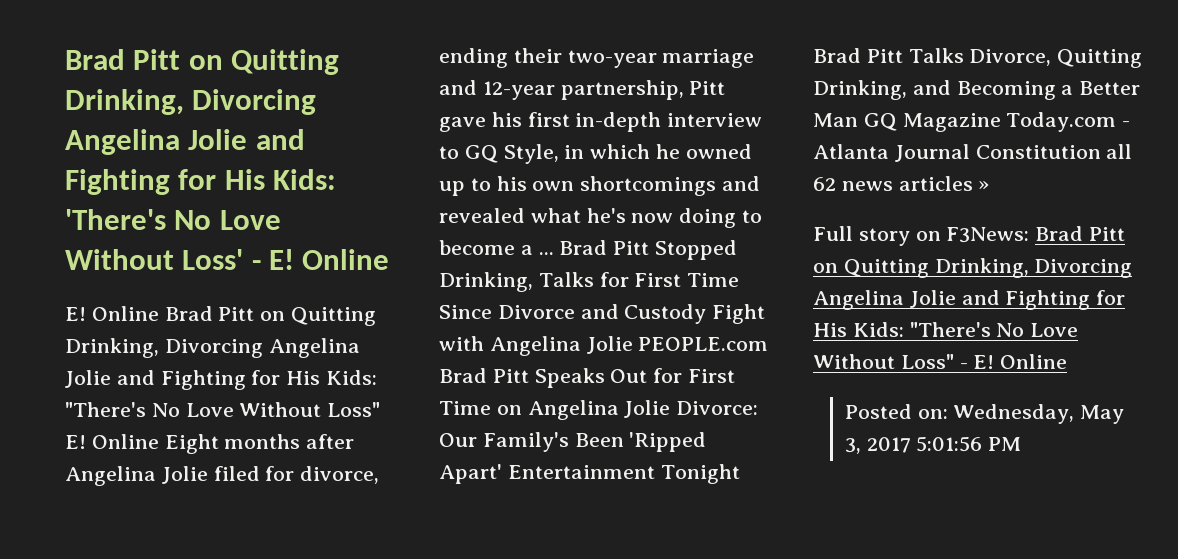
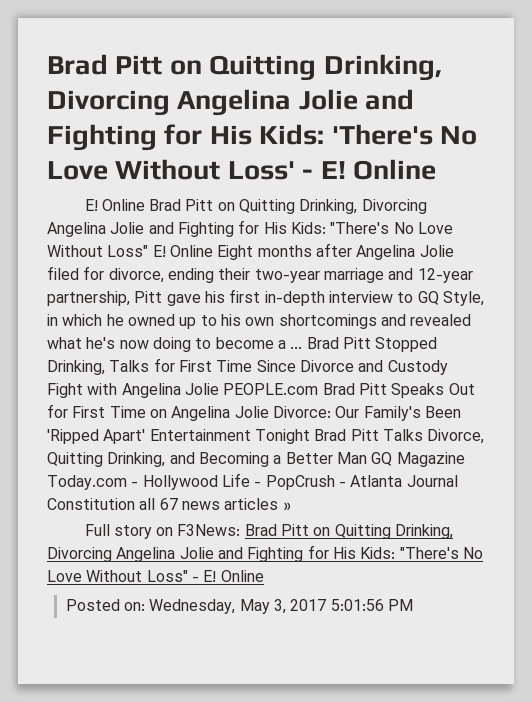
- Brad Pitt Stopped Drinking, Talks for First Time Since Divorce and Custody Fight with Angelina Jolie PEOPLE.com Brad Pitt Speaks Out for First Time on Angelina Jolie Divorce: Our Family's Been 'Ripped Apart' Entertainment Tonight Brad Pitt Talks Divorce, Quitting Drinking, and Becoming a Better Man GQ Magazine Today.com - Atlanta Journal Constitution all 62 news articles »
+ Brad Pitt Stopped Drinking, Talks for First Time Since Divorce and Custody Fight with Angelina Jolie PEOPLE.com Brad Pitt Speaks Out for First Time on Angelina Jolie Divorce: Our Family's Been 'Ripped Apart' Entertainment Tonight Brad Pitt Talks Divorce, Quitting Drinking, and Becoming a Better Man GQ Magazine Today.com - Hollywood Life - PopCrush - Atlanta Journal Constitution all 67 news articles »

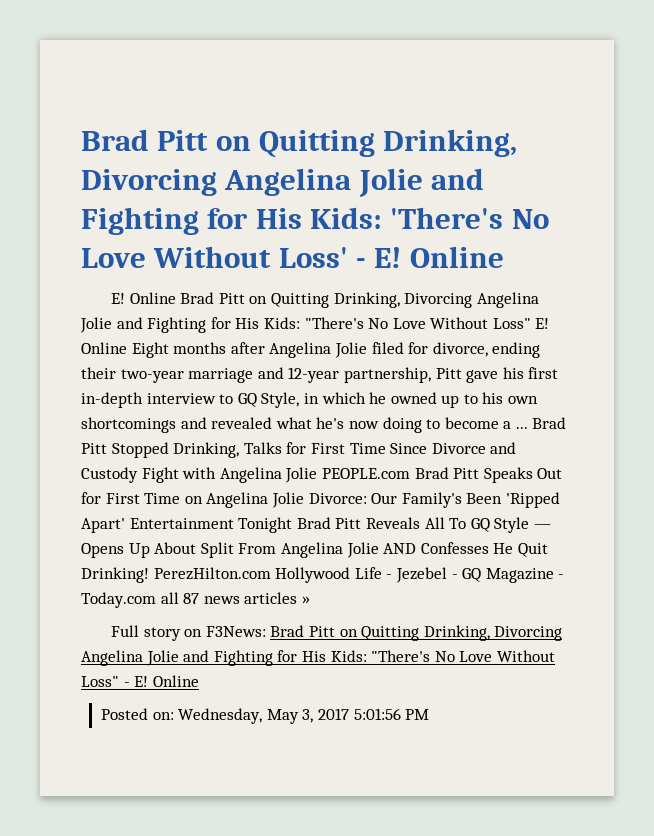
- Brad Pitt Stopped Drinking, Talks for First Time Since Divorce and Custody Fight with Angelina Jolie PEOPLE.com Brad Pitt Speaks Out for First Time on Angelina Jolie Divorce: Our Family's Been 'Ripped Apart' Entertainment Tonight Brad Pitt Talks Divorce, Quitting Drinking, and Becoming a Better Man GQ Magazine Today.com - Hollywood Life - PopCrush - Atlanta Journal Constitution all 67 news articles »
+ Brad Pitt Stopped Drinking, Talks for First Time Since Divorce and Custody Fight with Angelina Jolie PEOPLE.com Brad Pitt Speaks Out for First Time on Angelina Jolie Divorce: Our Family's Been 'Ripped Apart' Entertainment Tonight Brad Pitt Reveals All To GQ Style — Opens Up About Split From Angelina Jolie AND Confesses He Quit Drinking! PerezHilton.com Hollywood Life - Jezebel - GQ Magazine - Today.com all 87 news articles »

